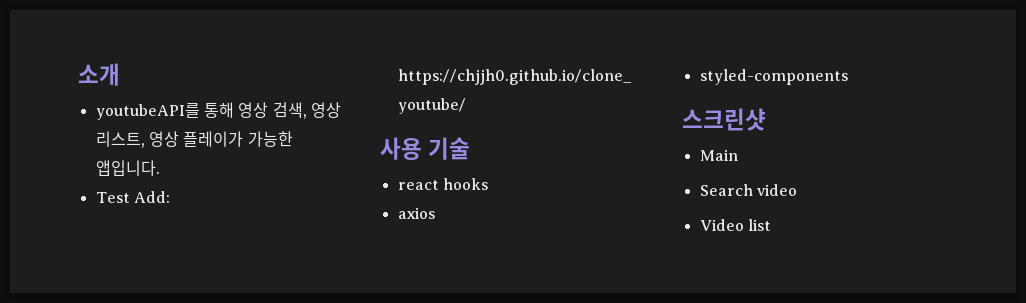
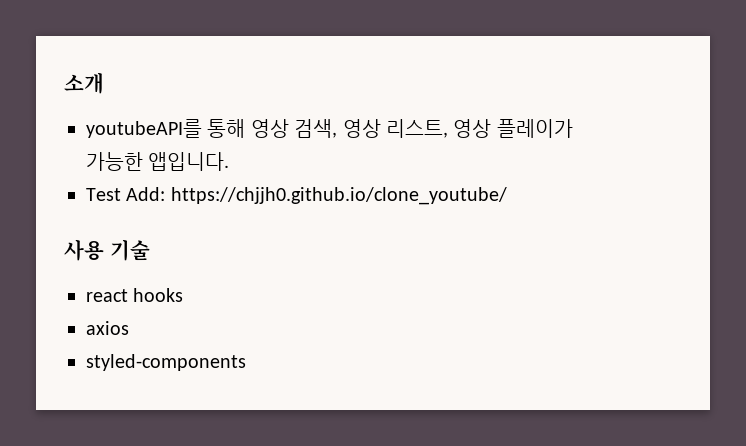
- 스크린샷
- Main
- Search video
- Video list

